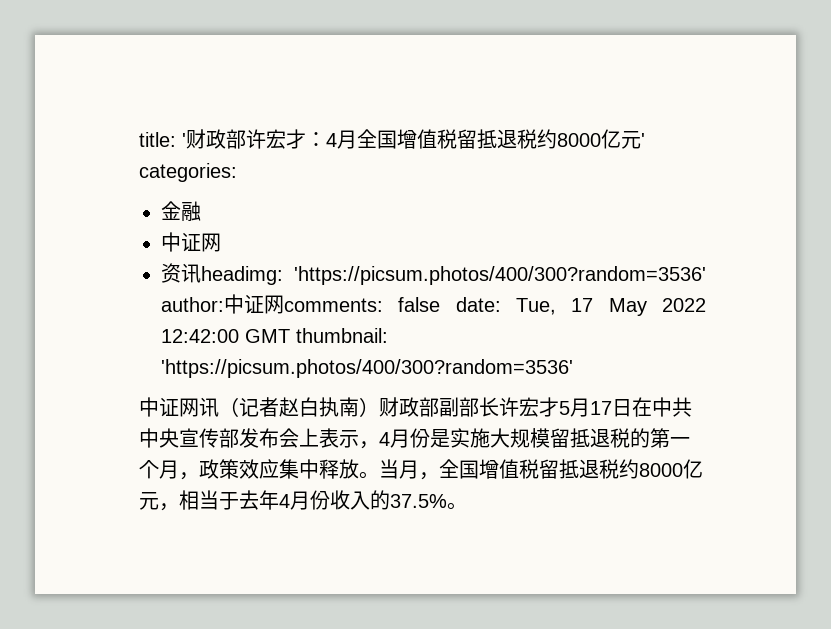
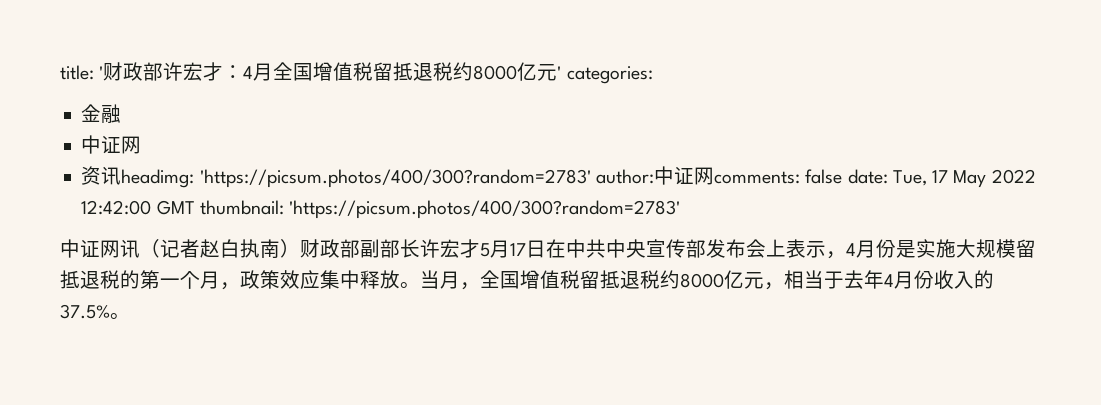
- 资讯headimg: 'https://picsum.photos/400/300?random=3536' author:中证网comments: false date: Tue, 17 May 2022 12:42:00 GMT thumbnail: 'https://picsum.photos/400/300?random=3536'
+ 资讯headimg: 'https://picsum.photos/400/300?random=2783' author:中证网comments: false date: Tue, 17 May 2022 12:42:00 GMT thumbnail: 'https://picsum.photos/400/300?random=2783'

